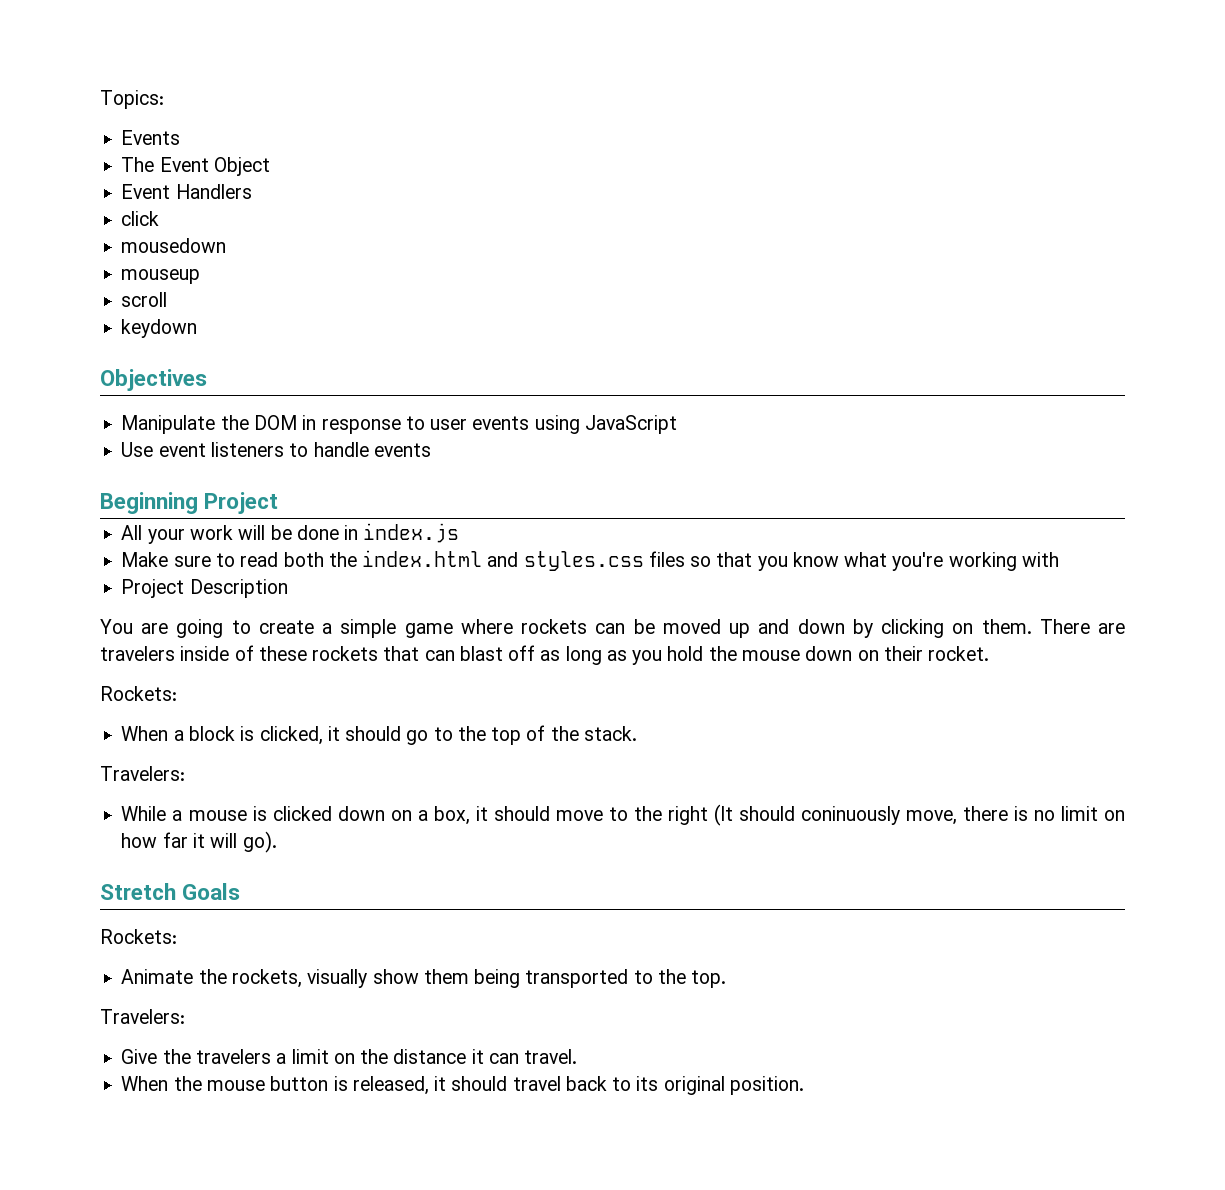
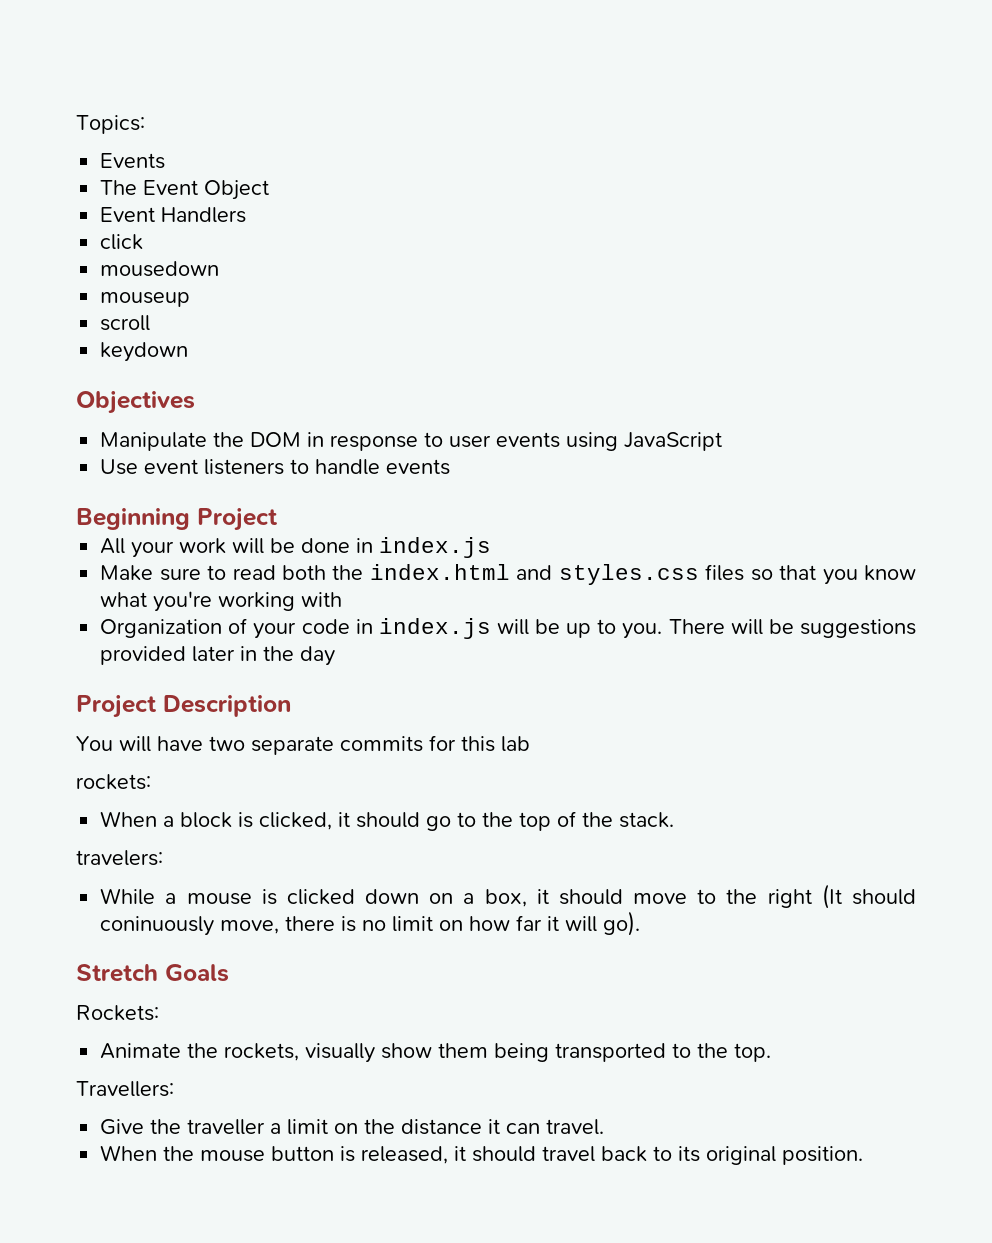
+ Organization of your code in index.js will be up to you. There will be suggestions provided later in the day
  Project Description
- You are going to create a simple game where rockets can be moved up and down by clicking on them. There are travelers inside of these rockets that can blast off as long as you hold the mouse down on their rocket.
- Rockets:
+ You will have two separate commits for this lab
+ rockets:
  When a block is clicked, it should go to the top of the stack.
- Travelers:
+ travelers:
  Animate the rockets, visually show them being transported to the top.
- Travelers:
+ Travellers:
- Give the travelers a limit on the distance it can travel.
+ Give the traveller a limit on the distance it can travel.

